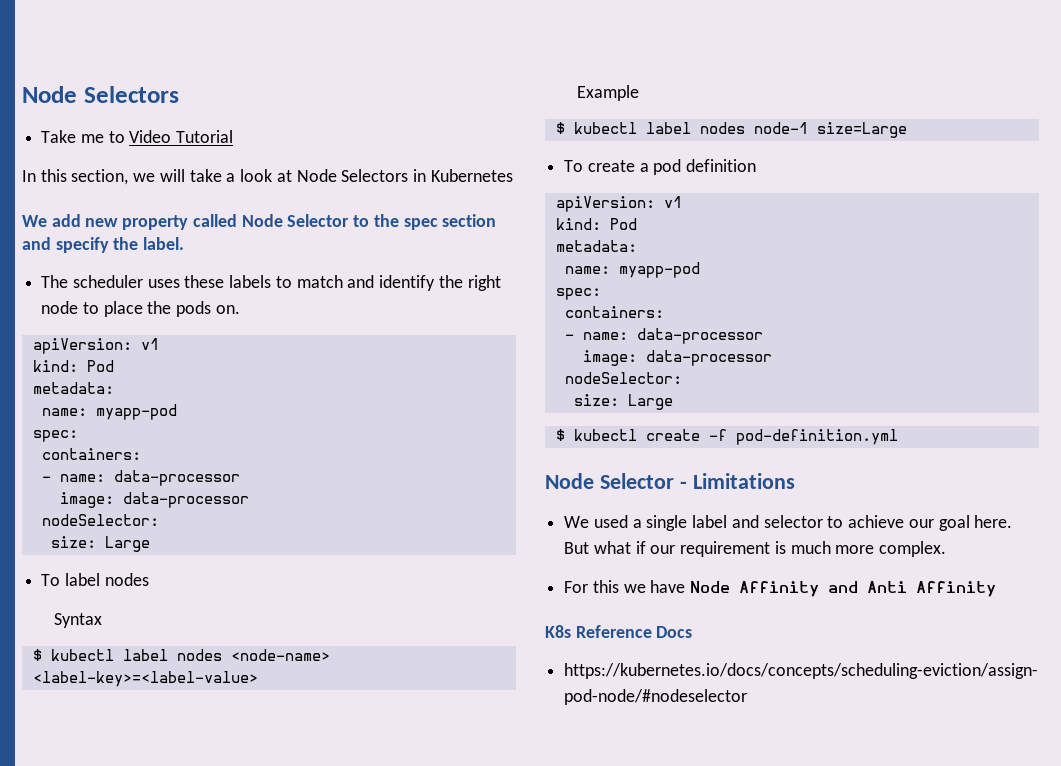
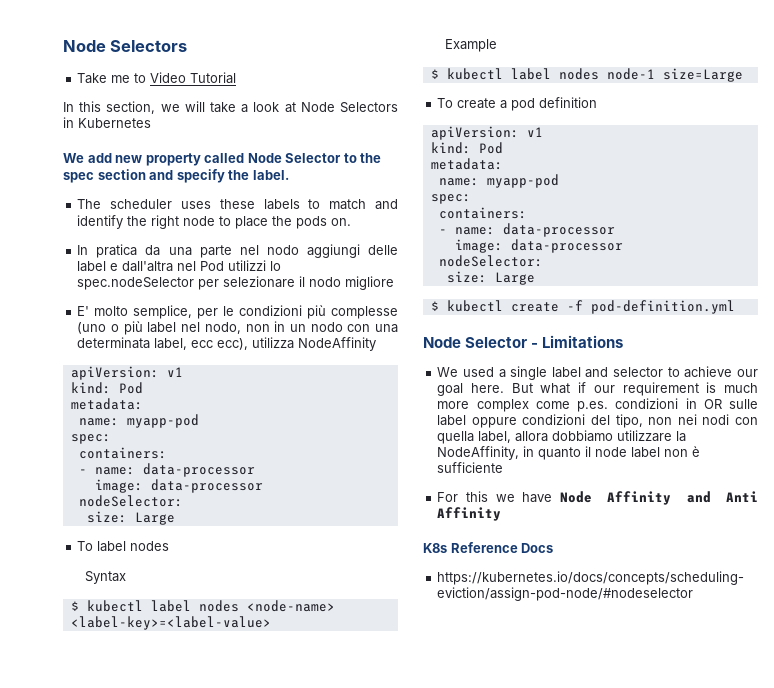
+ In pratica da una parte nel nodo aggiungi delle label e dall'altra nel Pod utilizzi lo spec.nodeSelector per selezionare il nodo migliore
+ E' molto semplice, per le condizioni più complesse (uno o più label nel nodo, non in un nodo con una determinata label, ecc ecc), utilizza NodeAffinity
- But what if our requirement is much more complex.
+ But what if our requirement is much more complex come p.es. condizioni in OR sulle label oppure condizioni del tipo, non nei nodi con quella label, allora dobbiamo utilizzare la NodeAffinity, in quanto il node label non è sufficiente

